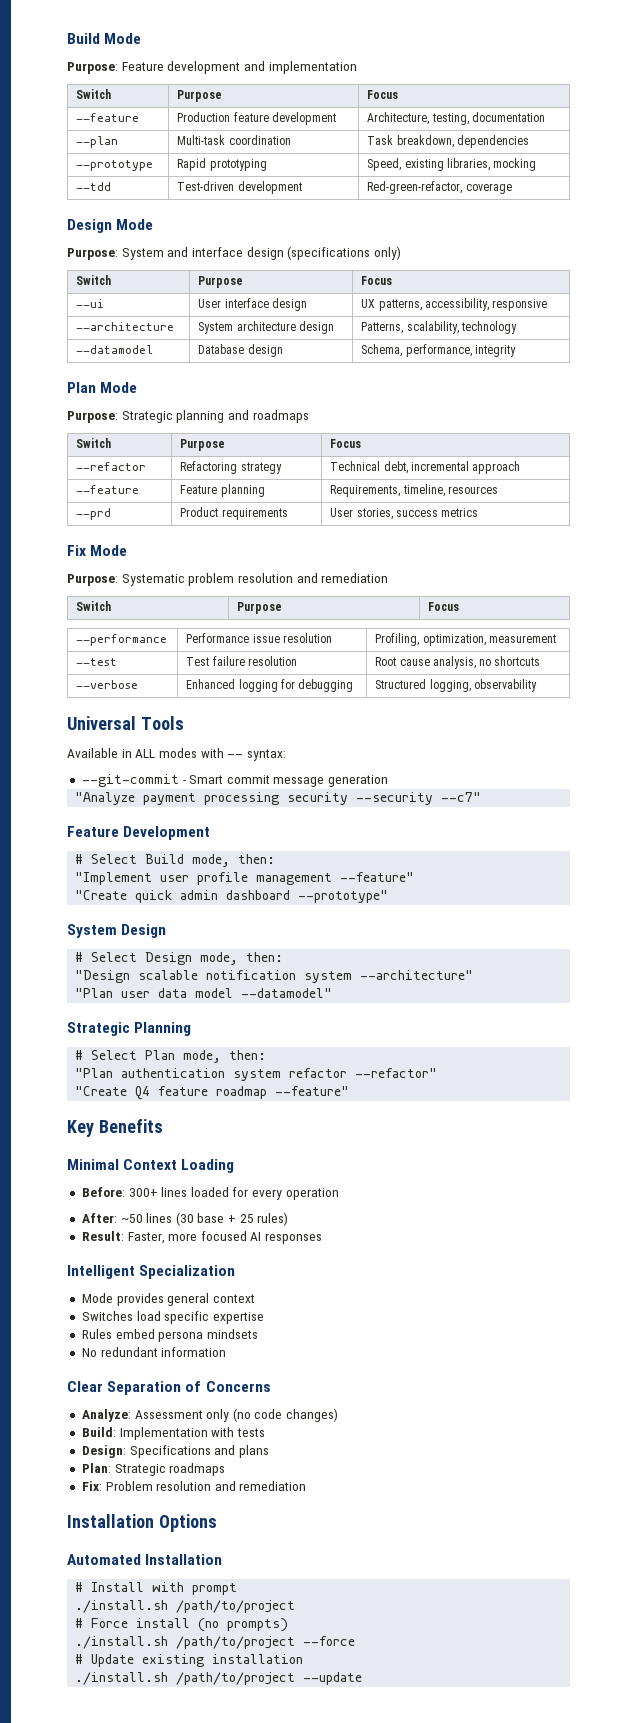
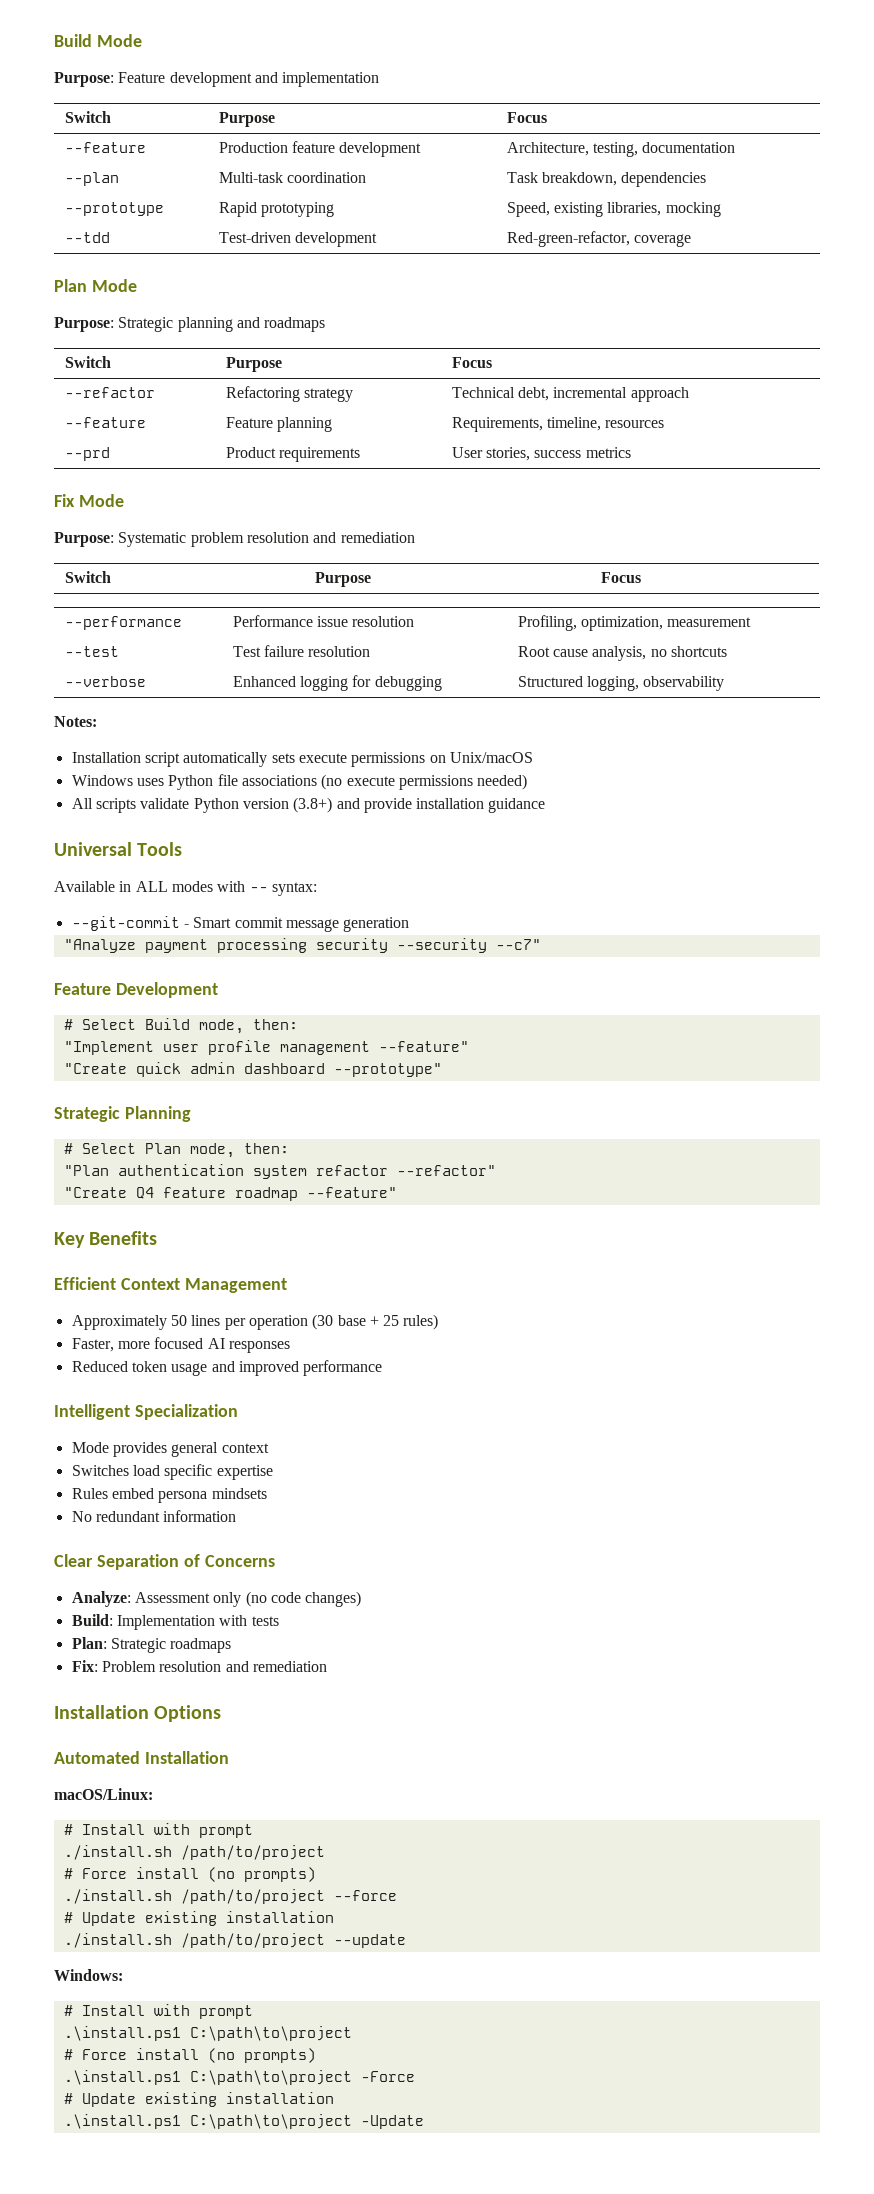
- Design Mode
- Purpose: System and interface design (specifications only)
- Switch | Purpose | Focus
- --ui | User interface design | UX patterns, accessibility, responsive
- --architecture | System architecture design | Patterns, scalability, technology
- --datamodel | Database design | Schema, performance, integrity
+ Notes:
+ Installation script automatically sets execute permissions on Unix/macOS
+ Windows uses Python file associations (no execute permissions needed)
+ All scripts validate Python version (3.8+) and provide installation guidance
- System Design
- # Select Design mode, then:
- "Design scalable notification system --architecture"
- "Plan user data model --datamodel"
- Minimal Context Loading
- Before: 300+ lines loaded for every operation
- After: ~50 lines (30 base + 25 rules)
+ Efficient Context Management
+ Approximately 50 lines per operation (30 base + 25 rules)
- Result: Faster, more focused AI responses
+ Faster, more focused AI responses
+ Reduced token usage and improved performance
- Design: Specifications and plans
+ macOS/Linux:
+ Windows:
+ # Install with prompt
+ .\install.ps1 C:\path\to\project
+ # Force install (no prompts)
+ .\install.ps1 C:\path\to\project -Force
+ # Update existing installation
+ .\install.ps1 C:\path\to\project -Update

